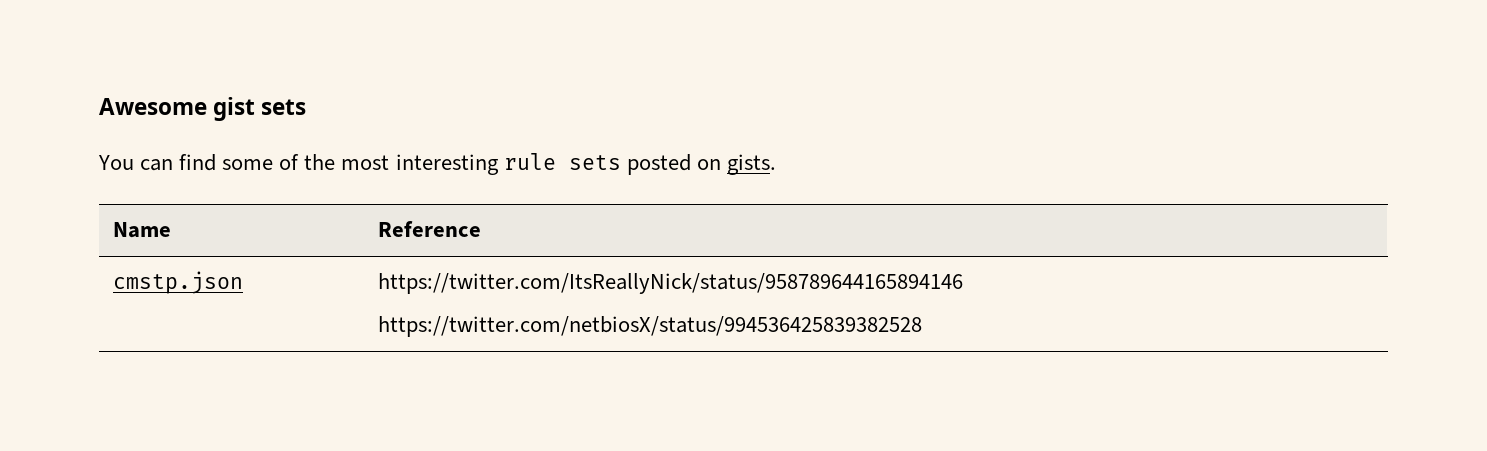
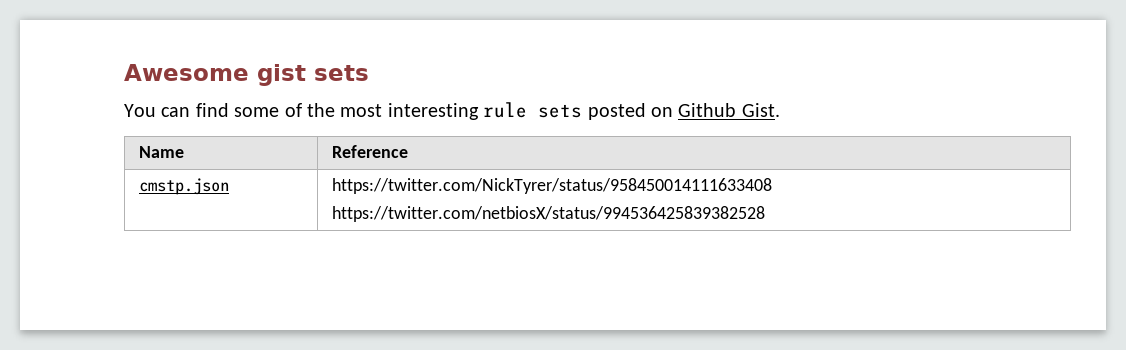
- You can find some of the most interesting rule sets posted on gists.
+ You can find some of the most interesting rule sets posted on Github Gist.
- cmstp.json | https://twitter.com/ItsReallyNick/status/958789644165894146
+ cmstp.json | https://twitter.com/NickTyrer/status/958450014111633408

